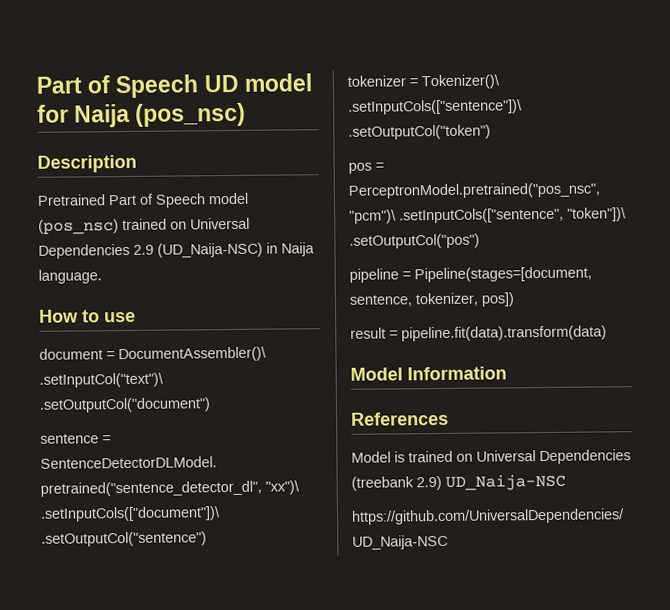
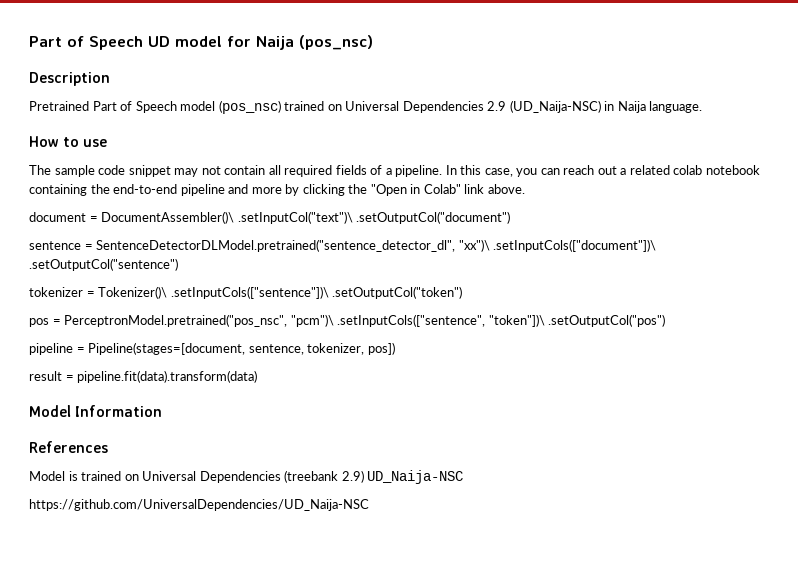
+ The sample code snippet may not contain all required fields of a pipeline. In this case, you can reach out a related colab notebook containing the end-to-end pipeline and more by clicking the "Open in Colab" link above.

